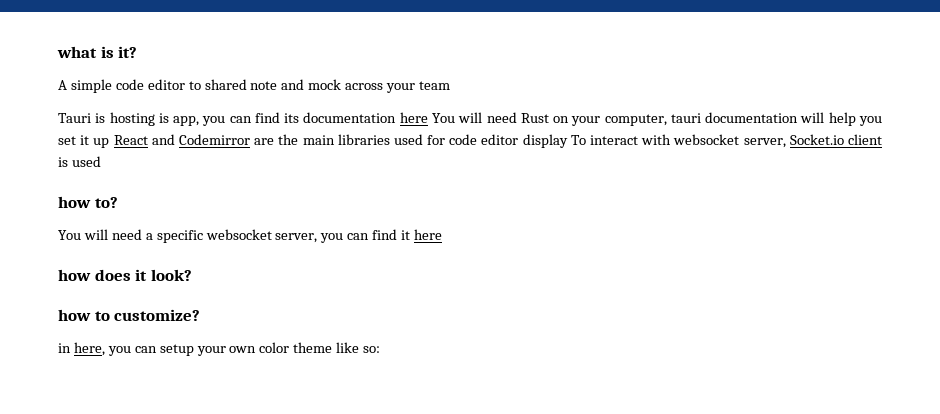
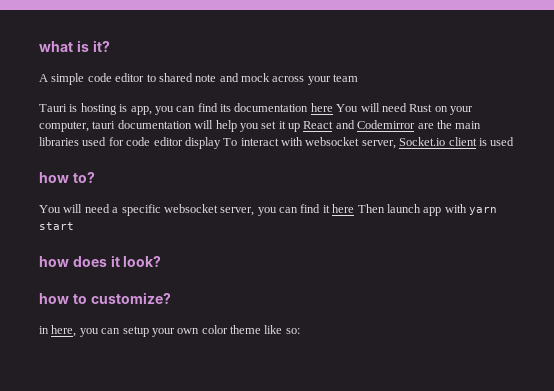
- You will need a specific websocket server, you can find it here
+ You will need a specific websocket server, you can find it here Then launch app with yarn start

